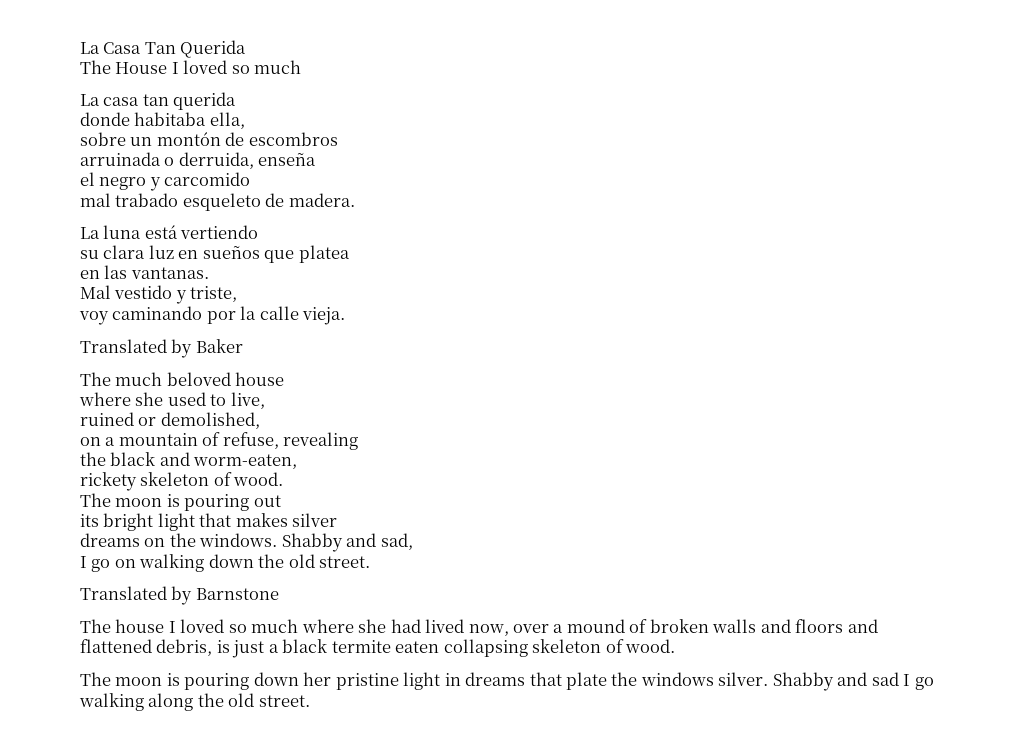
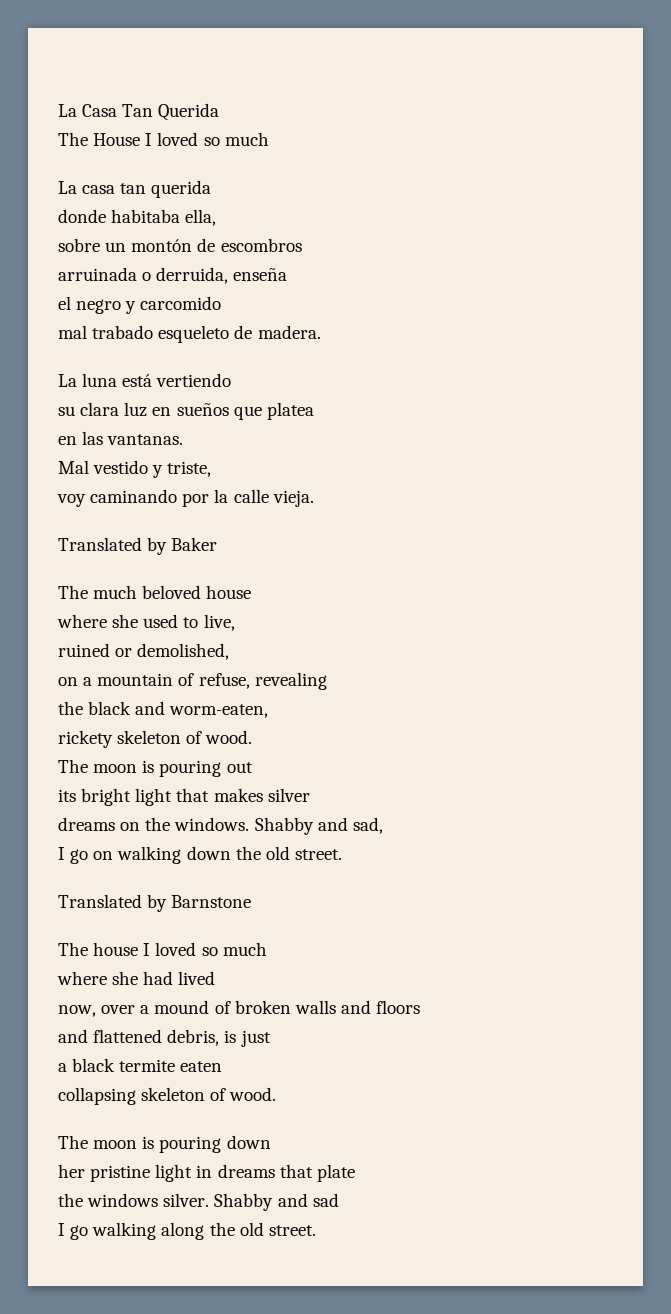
- The house I loved so much where she had lived now, over a mound of broken walls and floors and flattened debris, is just a black termite eaten collapsing skeleton of wood.
+ The house I loved so much
+ where she had lived
+ now, over a mound of broken walls and floors
+ and flattened debris, is just
+ a black termite eaten
+ collapsing skeleton of wood.
- The moon is pouring down her pristine light in dreams that plate the windows silver.
+ The moon is pouring down
+ her pristine light in dreams that plate
+ the windows silver.
- Shabby and sad I go walking along the old street.
+ Shabby and sad
+ I go walking along the old street.

